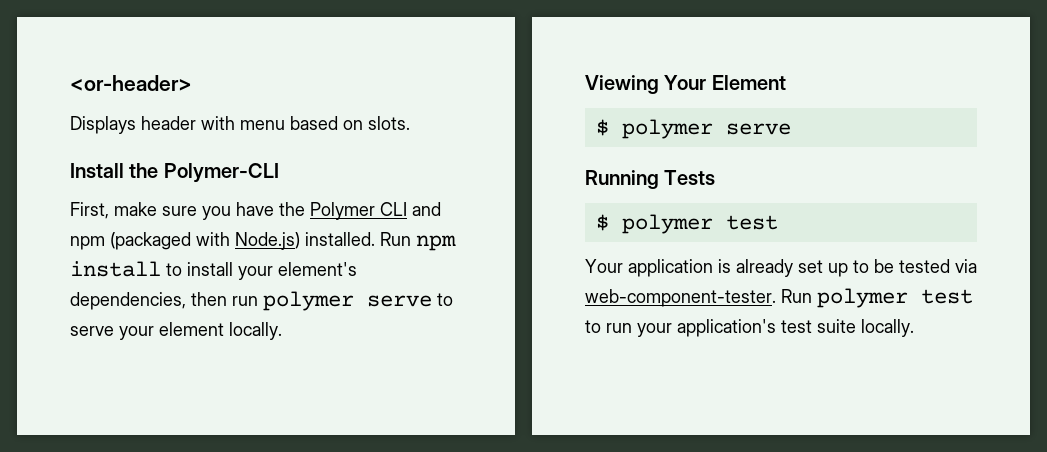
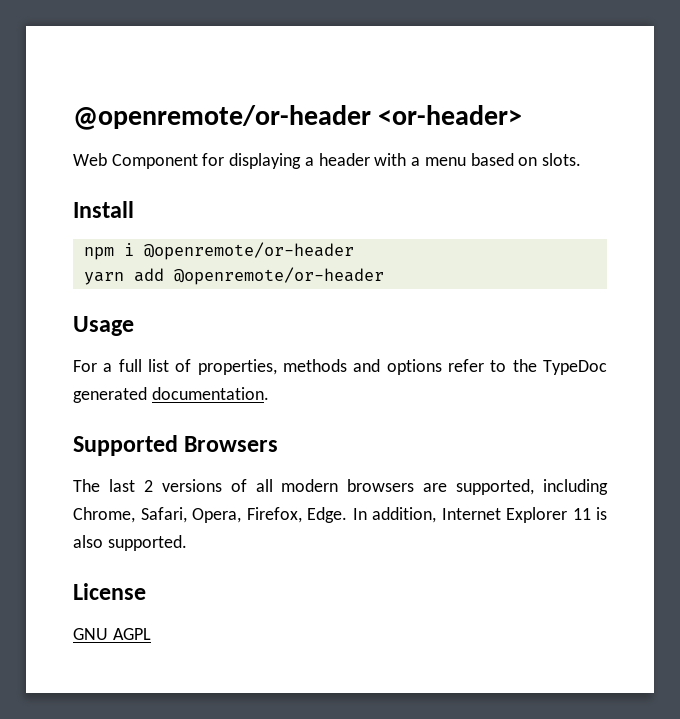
- <or-header>
+ @openremote/or-header <or-header>
- Displays header with menu based on slots.
+ Web Component for displaying a header with a menu based on slots.
- Install the Polymer-CLI
- First, make sure you have the Polymer CLI and npm (packaged with Node.js) installed. Run npm install to install your element's dependencies, then run polymer serve to serve your element locally.
- Viewing Your Element
- $ polymer serve
- Running Tests
- $ polymer test
- Your application is already set up to be tested via web-component-tester. Run polymer test to run your application's test suite locally.
+ Install
+ npm i @openremote/or-header
+ yarn add @openremote/or-header
+ Usage
+ For a full list of properties, methods and options refer to the TypeDoc generated documentation.
+ Supported Browsers
+ The last 2 versions of all modern browsers are supported, including Chrome, Safari, Opera, Firefox, Edge. In addition, Internet Explorer 11 is also supported.
+ License
+ GNU AGPL

